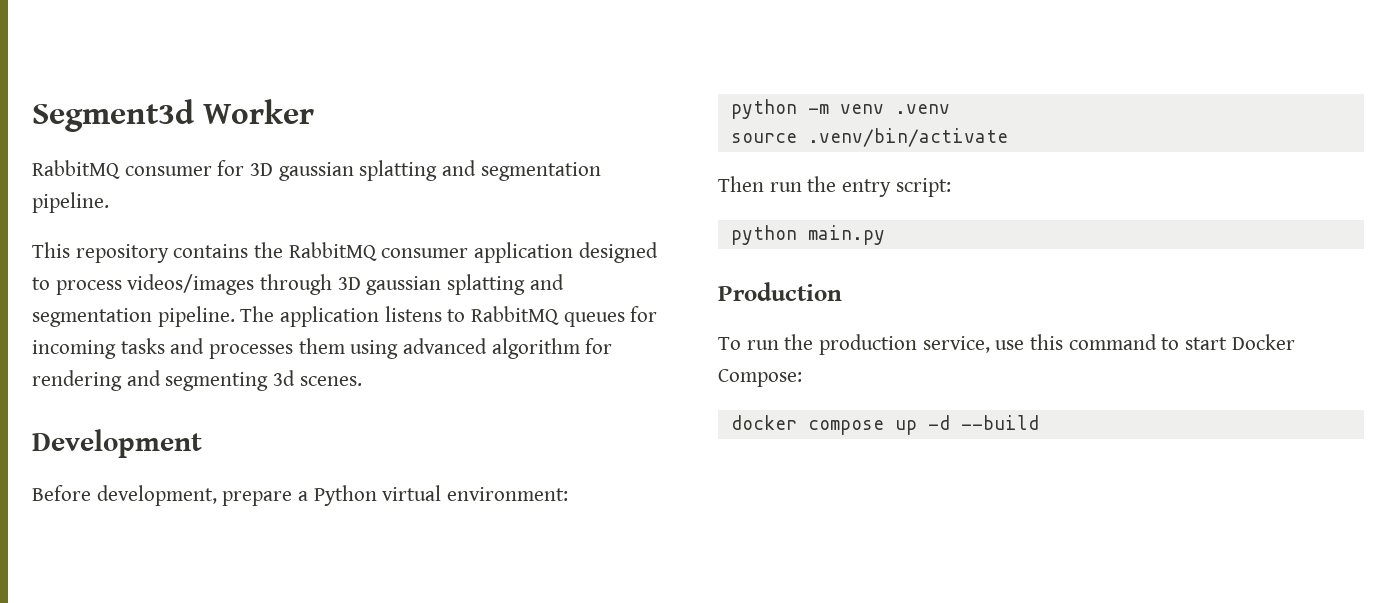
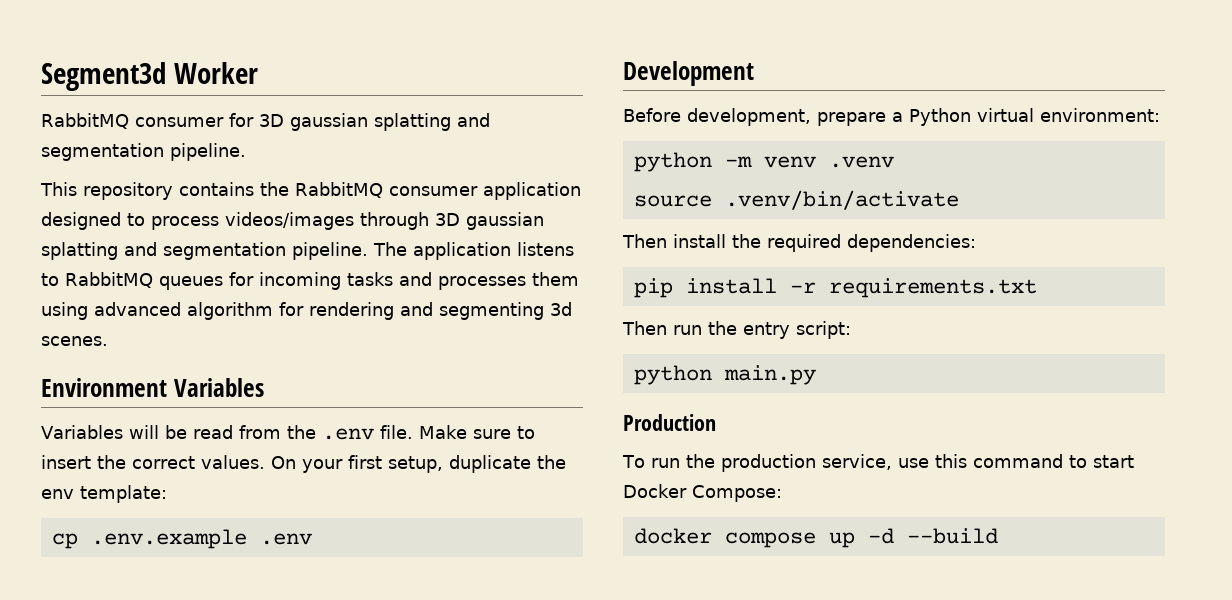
+ Environment Variables
+ Variables will be read from the .env file. Make sure to insert the correct values. On your first setup, duplicate the env template:
+ cp .env.example .env
+ Then install the required dependencies:
+ pip install -r requirements.txt

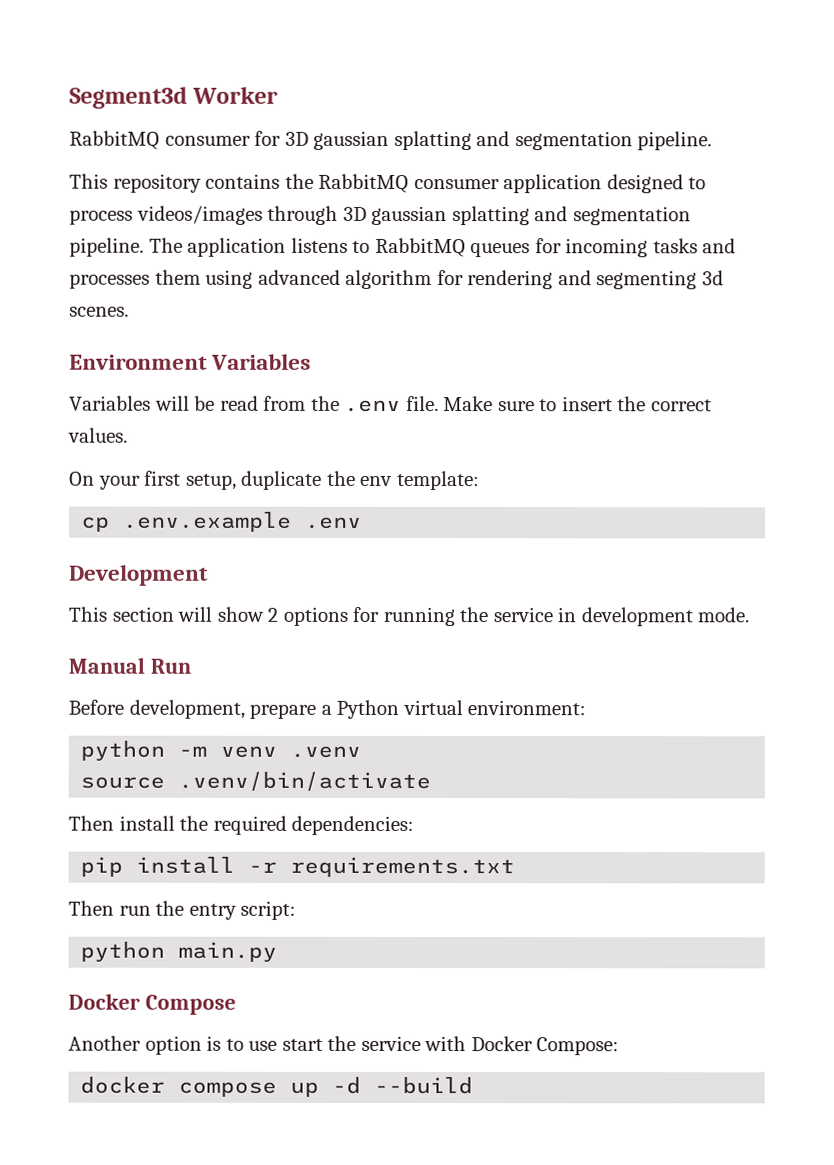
- Make sure to insert the correct values. On your first setup, duplicate the env template:
+ Make sure to insert the correct values.
+ On your first setup, duplicate the env template:
+ This section will show 2 options for running the service in development mode.
+ Manual Run
- Production
- To run the production service, use this command to start Docker Compose:
+ Docker Compose
+ Another option is to use start the service with Docker Compose:

